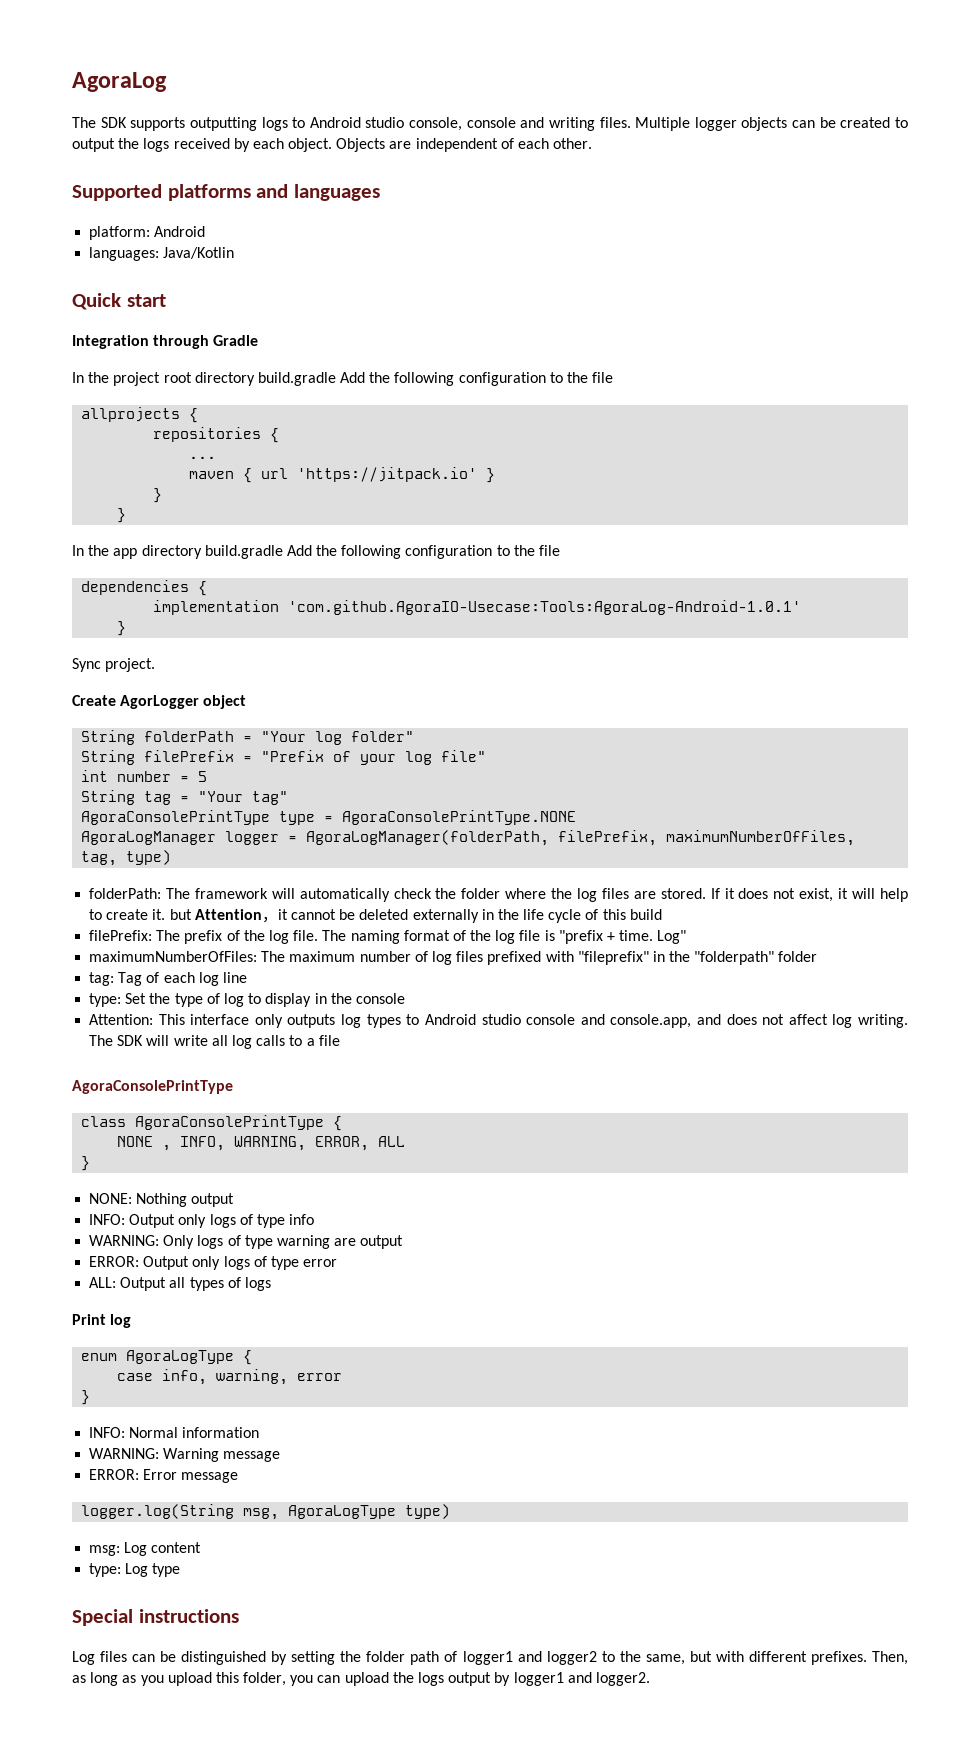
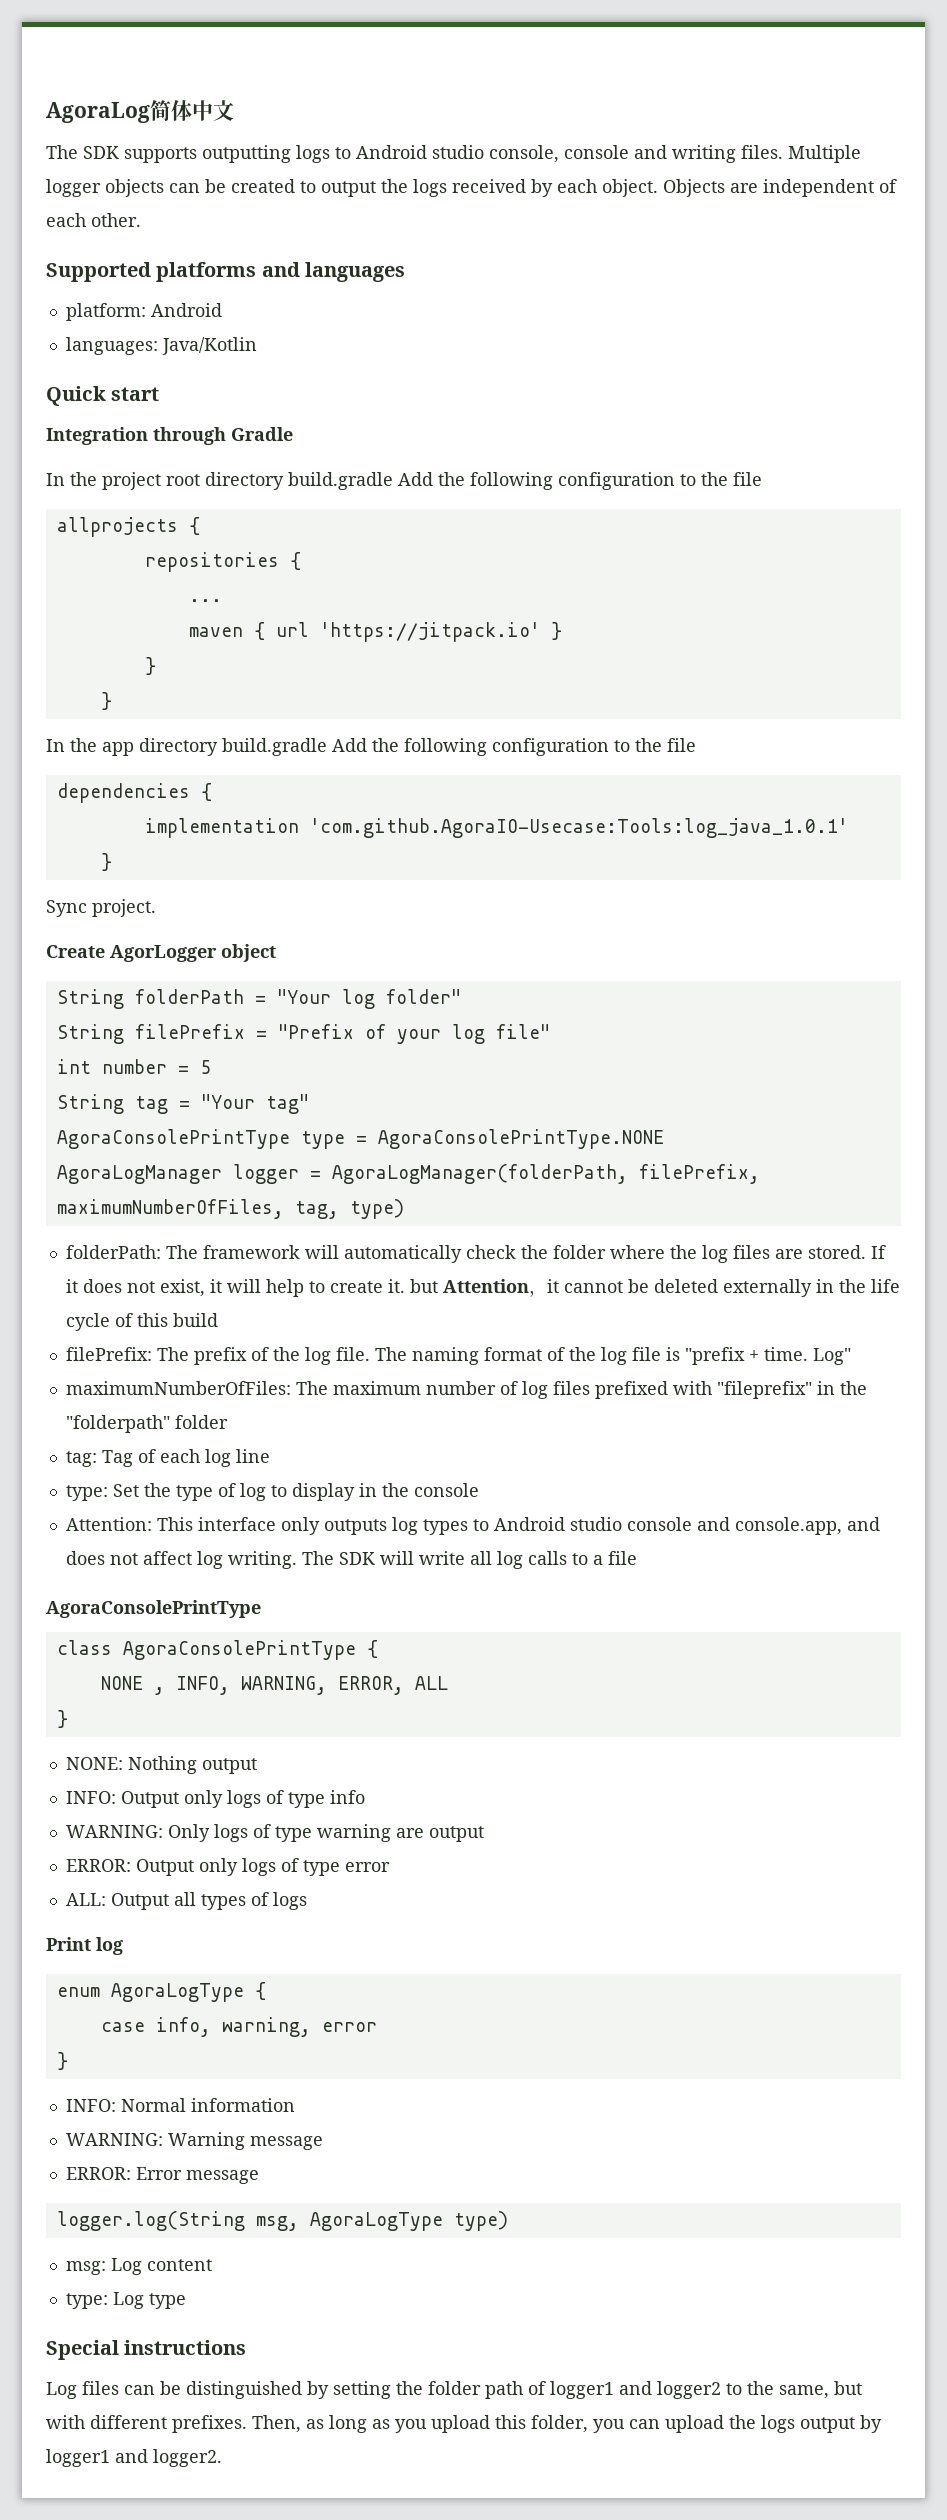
- AgoraLog
+ AgoraLog简体中文
- implementation 'com.github.AgoraIO-Usecase:Tools:AgoraLog-Android-1.0.1'
+ implementation 'com.github.AgoraIO-Usecase:Tools:log_java_1.0.1'

